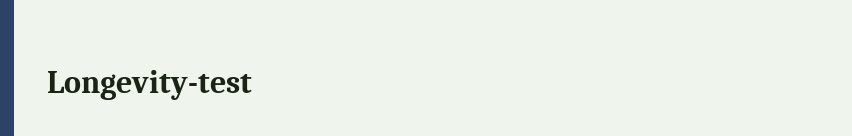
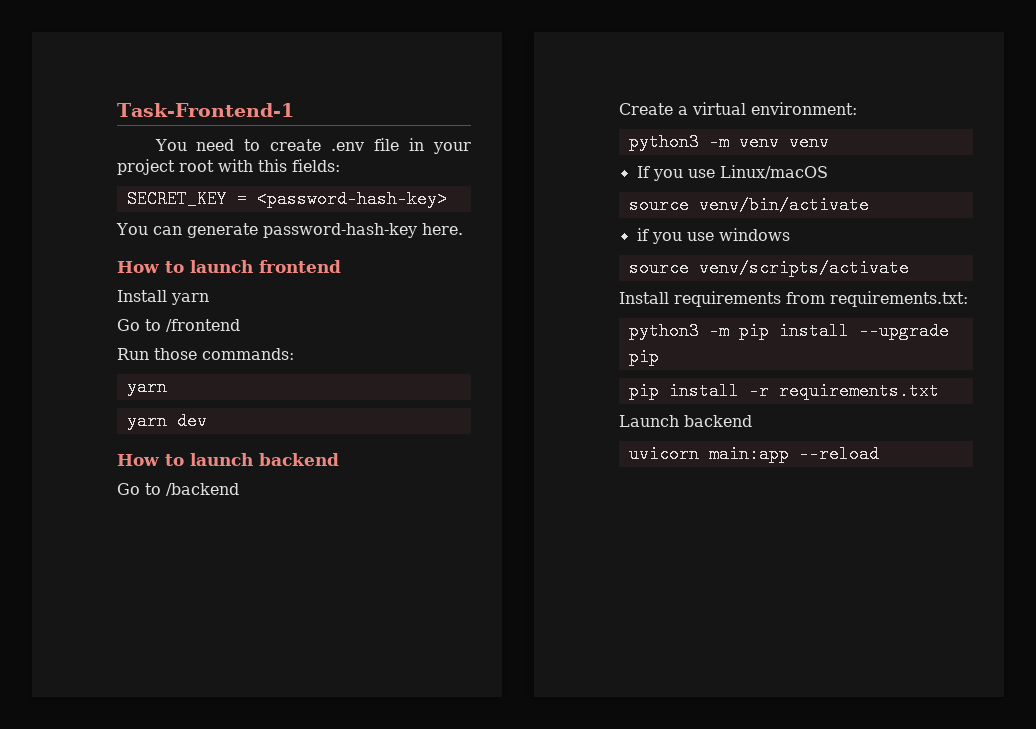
- Longevity-test
+ Task-Frontend-1
+ You need to create .env file in your project root with this fields:
+ SECRET_KEY = <password-hash-key>
+ You can generate password-hash-key here.
+ How to launch frontend
+ Install yarn
+ Go to /frontend
+ Run those commands:
+ yarn
+ yarn dev
+ How to launch backend
+ Go to /backend
+ Create a virtual environment:
+ python3 -m venv venv
+ If you use Linux/macOS
+ source venv/bin/activate
+ if you use windows
+ source venv/scripts/activate
+ Install requirements from requirements.txt:
+ python3 -m pip install --upgrade pip
+ pip install -r requirements.txt
+ Launch backend
+ uvicorn main:app --reload

